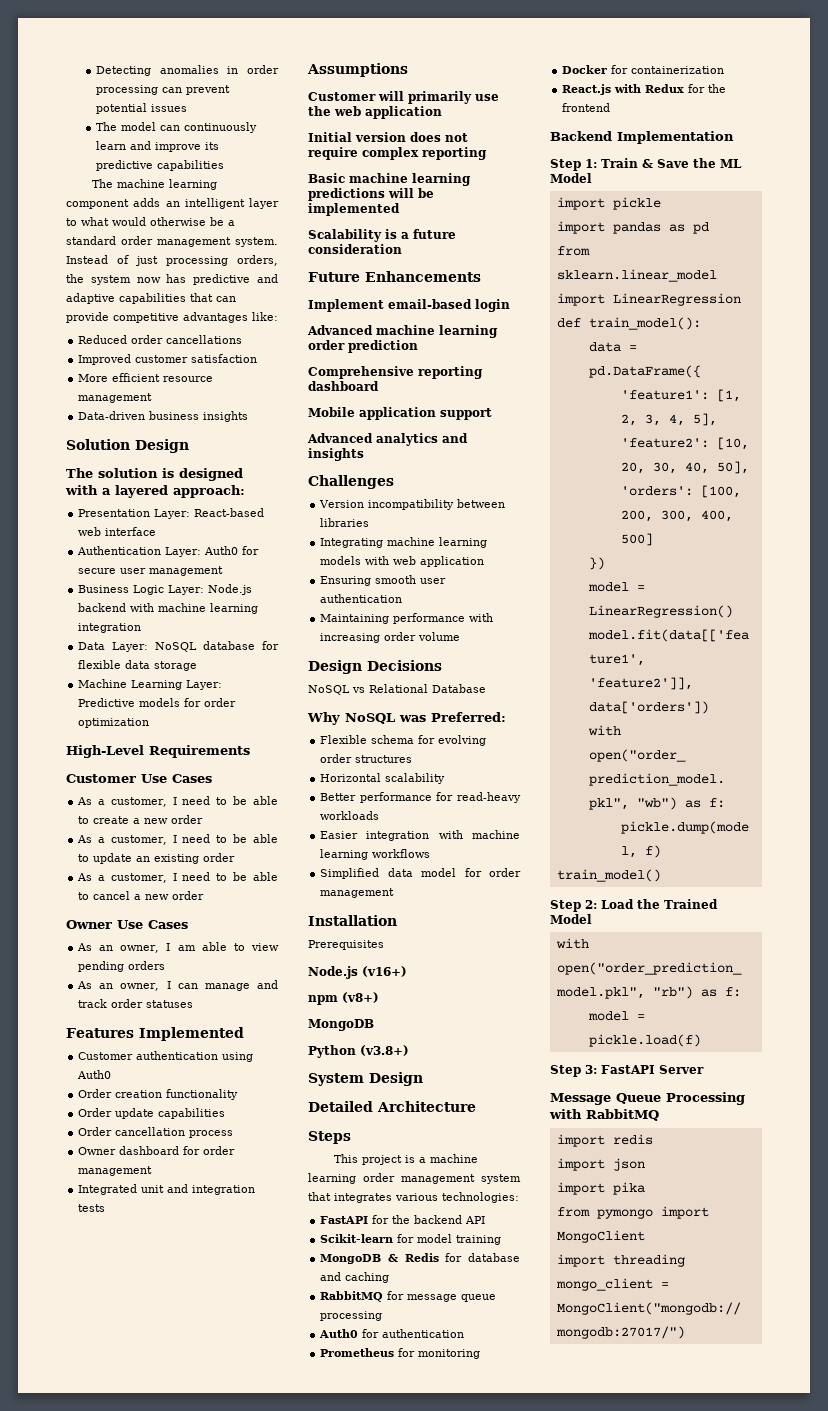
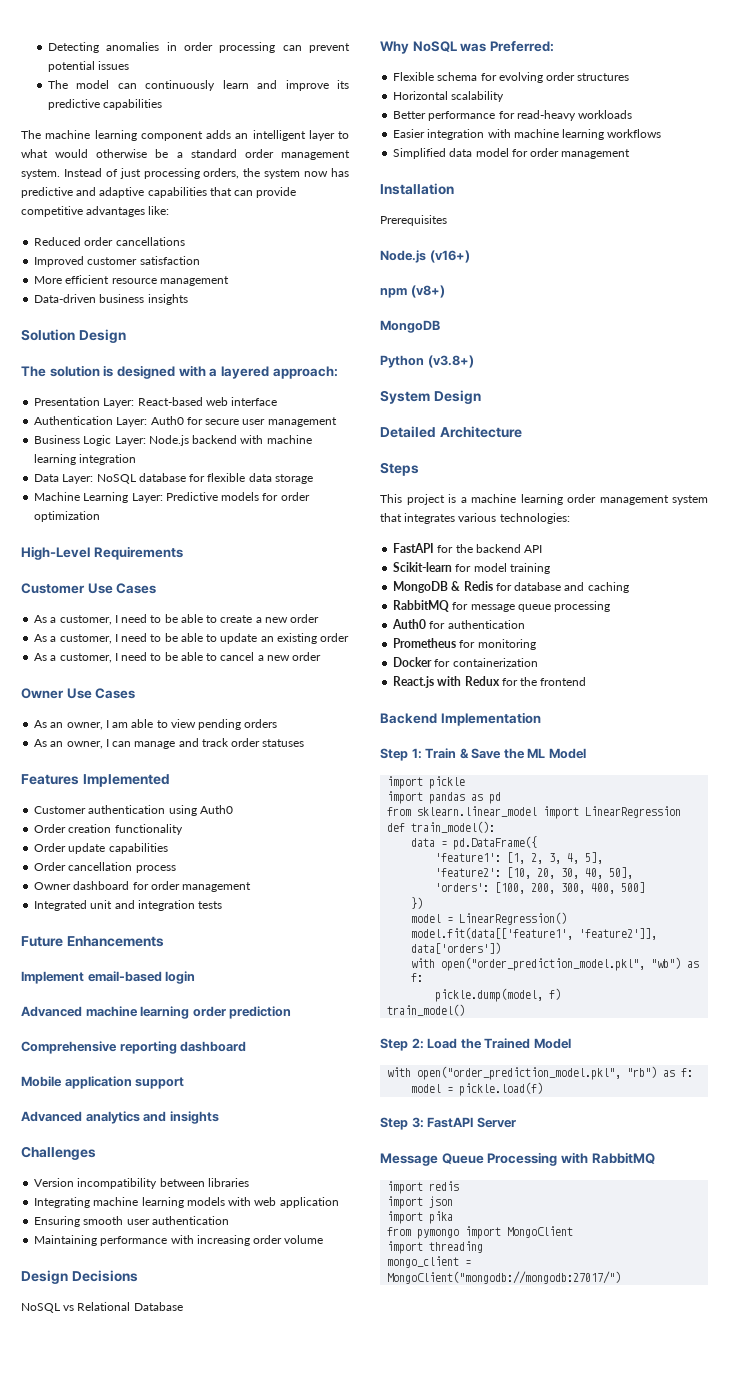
- Assumptions
- Customer will primarily use the web application
- Initial version does not require complex reporting
- Basic machine learning predictions will be implemented
- Scalability is a future consideration

